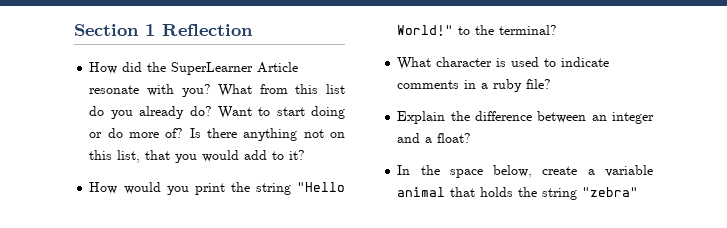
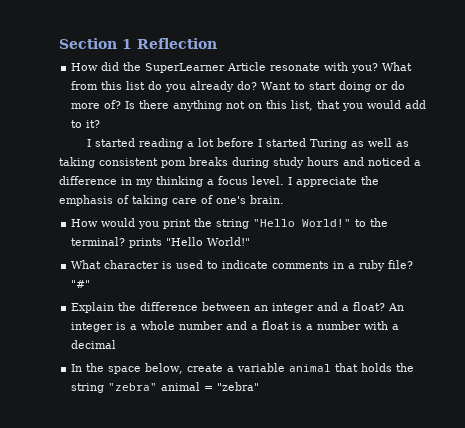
+ I started reading a lot before I started Turing as well as taking consistent pom breaks during study hours and noticed a difference in my thinking a focus level. I appreciate the emphasis of taking care of one's brain.
- How would you print the string "Hello World!" to the terminal?
+ How would you print the string "Hello World!" to the terminal? prints "Hello World!"
+ "#"
+ An integer is a whole number and a float is a number with a decimal
- In the space below, create a variable animal that holds the string "zebra"
+ In the space below, create a variable animal that holds the string "zebra" animal = "zebra"

